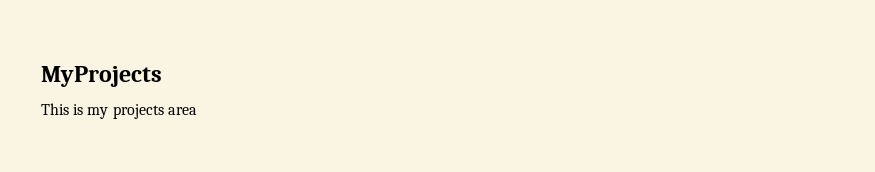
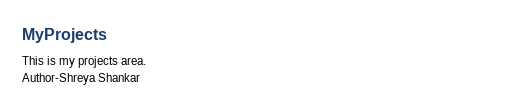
- This is my projects area
+ This is my projects area.
+ Author-Shreya Shankar

